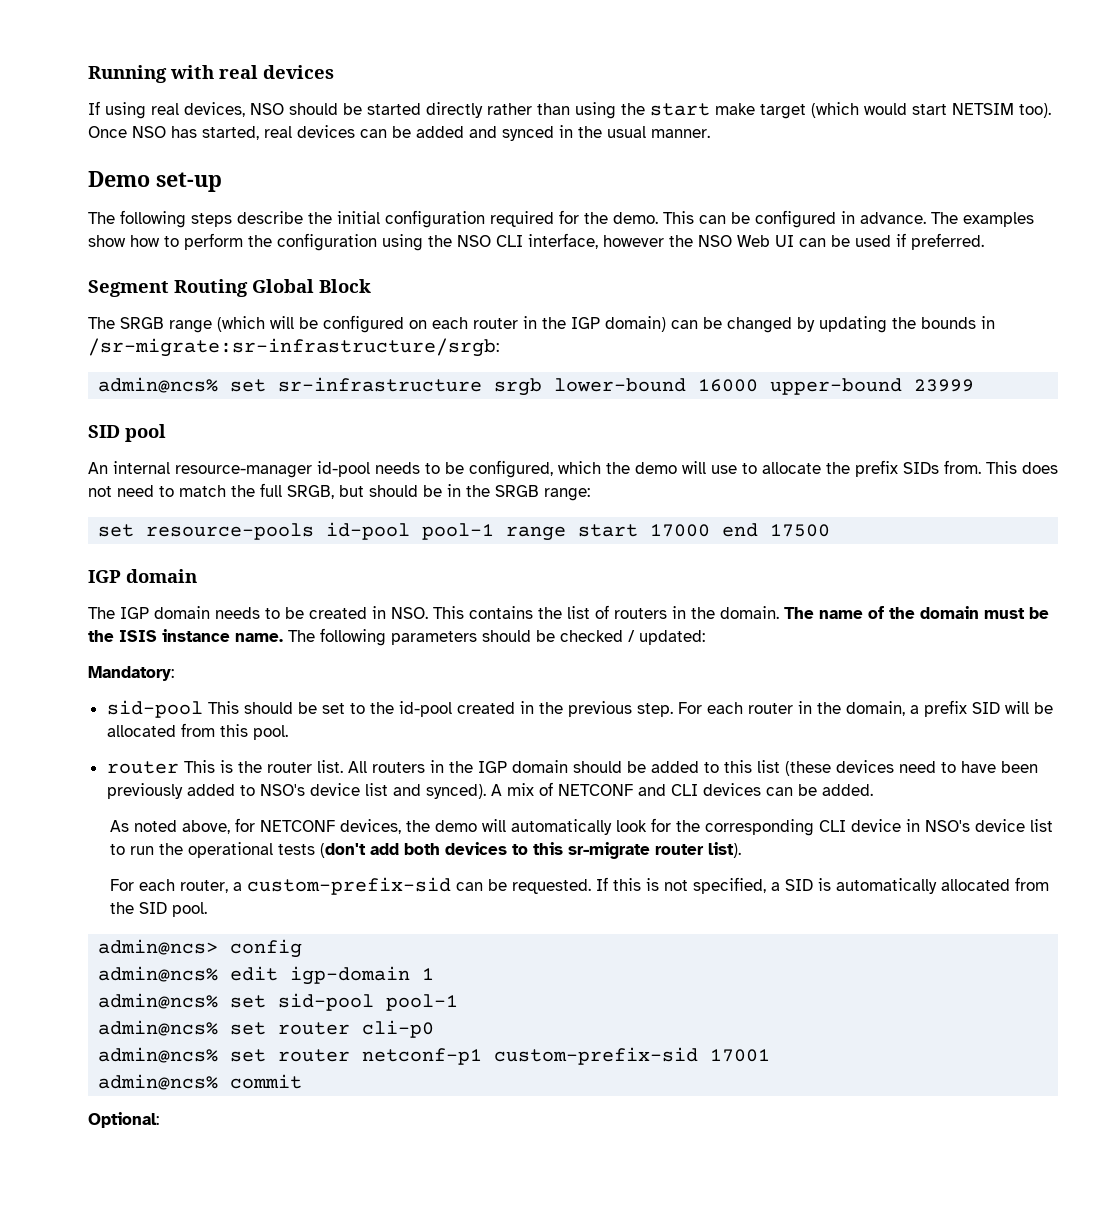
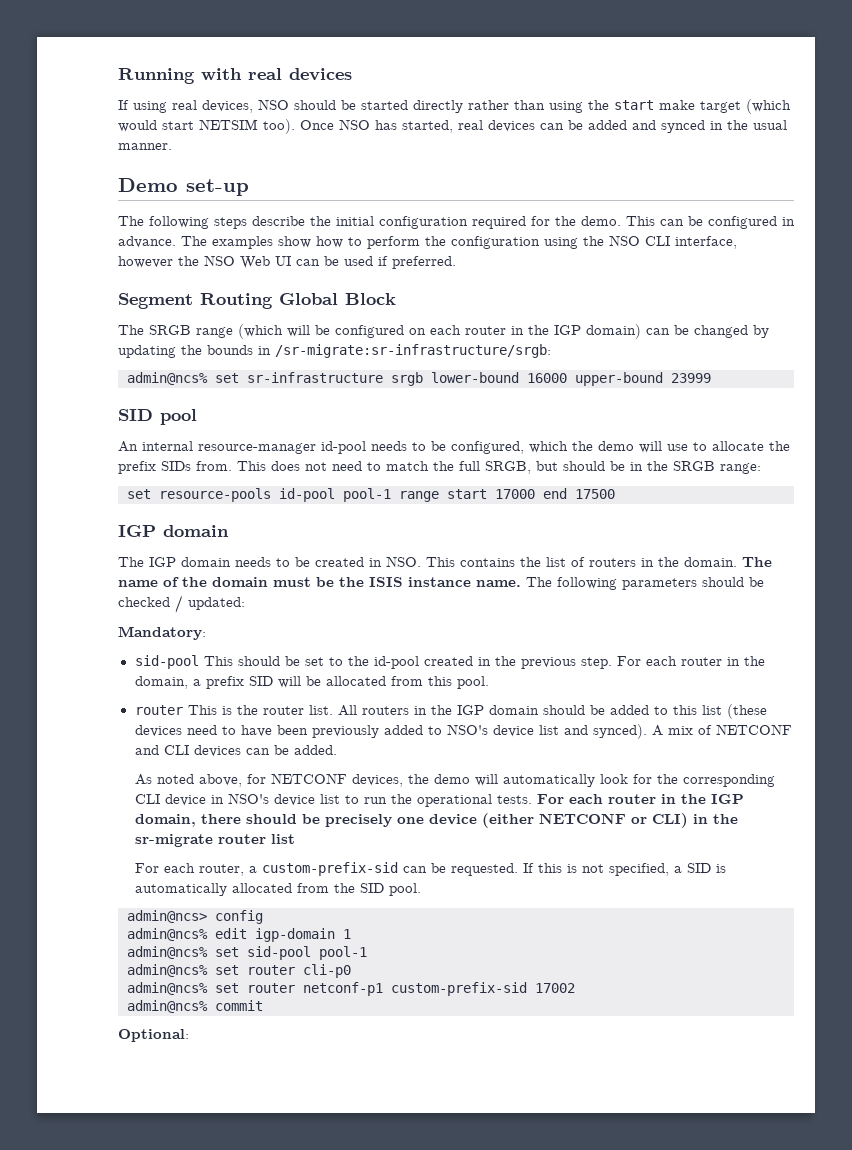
- As noted above, for NETCONF devices, the demo will automatically look for the corresponding CLI device in NSO's device list to run the operational tests (don't add both devices to this sr-migrate router list).
+ As noted above, for NETCONF devices, the demo will automatically look for the corresponding CLI device in NSO's device list to run the operational tests. For each router in the IGP domain, there should be precisely one device (either NETCONF or CLI) in the sr-migrate router list
- admin@ncs% set router netconf-p1 custom-prefix-sid 17001
+ admin@ncs% set router netconf-p1 custom-prefix-sid 17002

